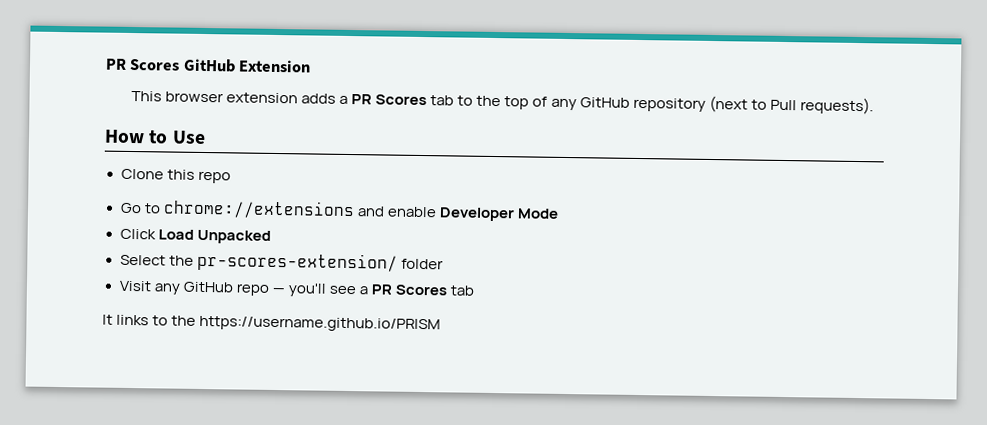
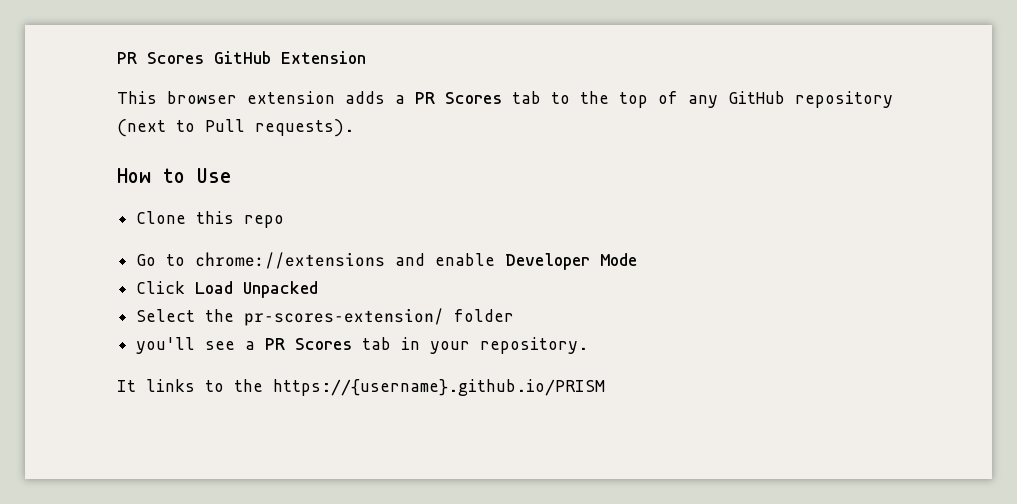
- Visit any GitHub repo — you'll see a PR Scores tab
+ you'll see a PR Scores tab in your repository.
- It links to the https://username.github.io/PRISM
+ It links to the https://{username}.github.io/PRISM

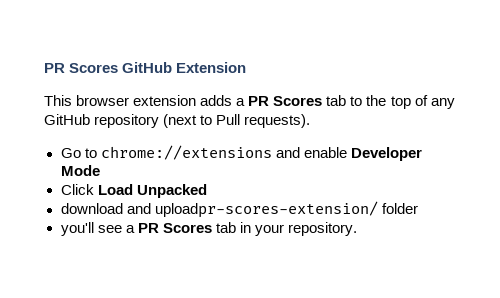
- How to Use
- Clone this repo
- Select the pr-scores-extension/ folder
+ download and uploadpr-scores-extension/ folder
- It links to the https://{username}.github.io/PRISM

